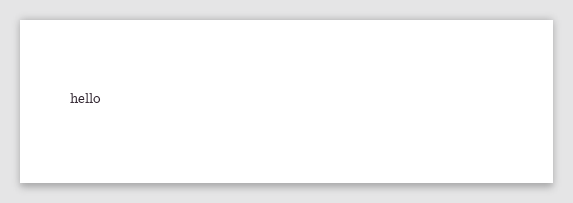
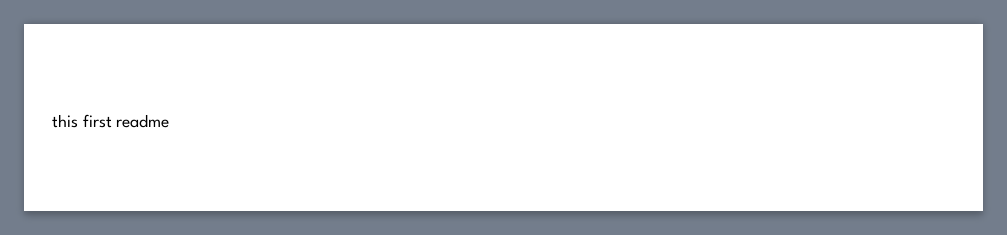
- hello
+ this first readme

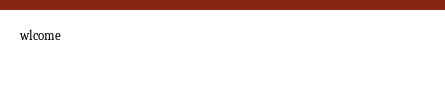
- this first readme
+ wlcome

